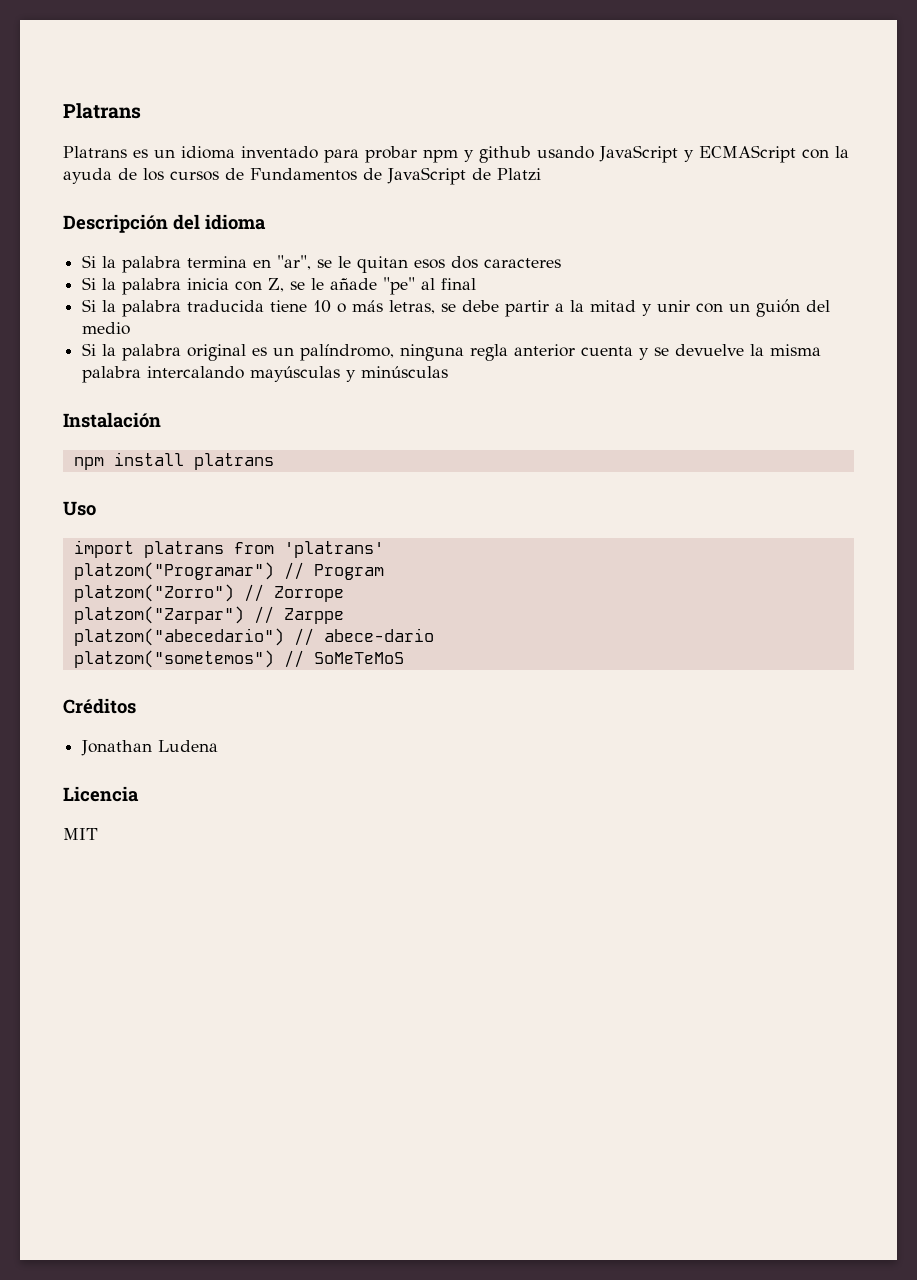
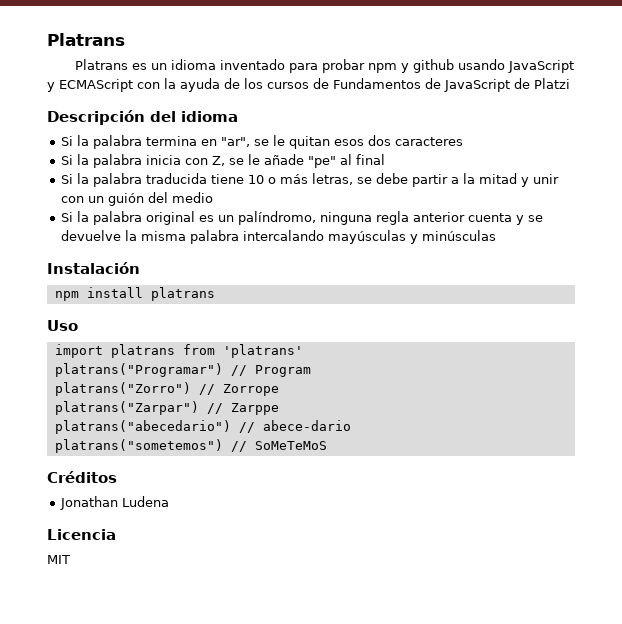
- platzom("Programar") // Program
+ platrans("Programar") // Program
- platzom("Zorro") // Zorrope
+ platrans("Zorro") // Zorrope
- platzom("Zarpar") // Zarppe
+ platrans("Zarpar") // Zarppe
- platzom("abecedario") // abece-dario
+ platrans("abecedario") // abece-dario
- platzom("sometemos") // SoMeTeMoS
+ platrans("sometemos") // SoMeTeMoS

